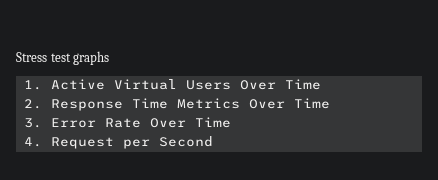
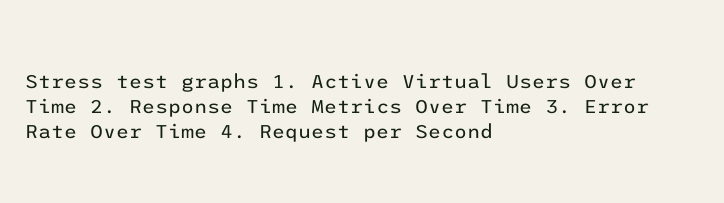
- Stress test graphs
- 1. Active Virtual Users Over Time
- 2. Response Time Metrics Over Time
- 3. Error Rate Over Time
- 4. Request per Second
+ Stress test graphs 1. Active Virtual Users Over Time 2. Response Time Metrics Over Time 3. Error Rate Over Time 4. Request per Second

